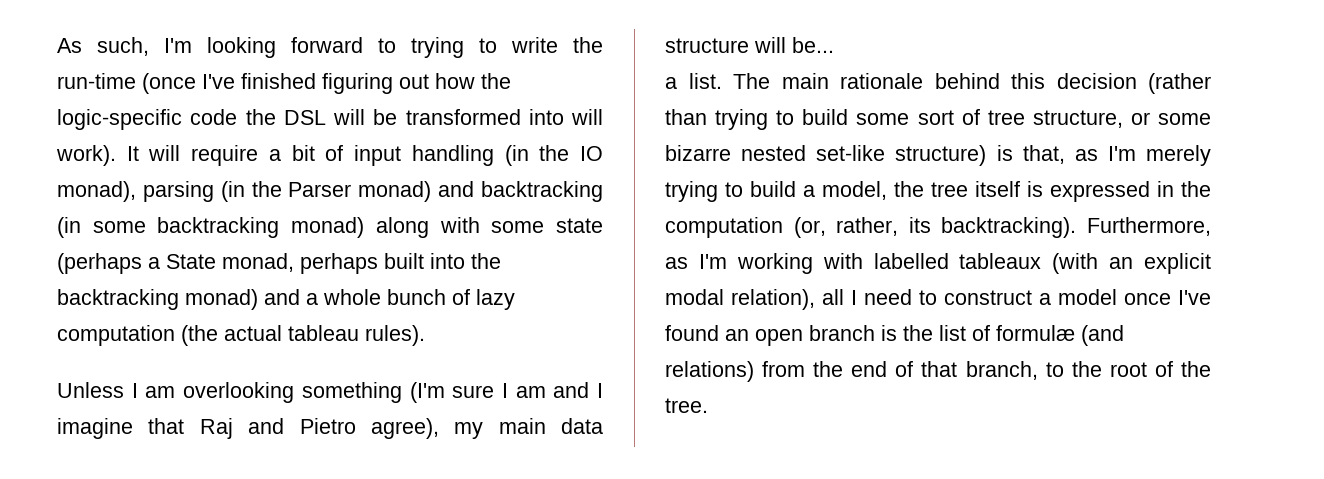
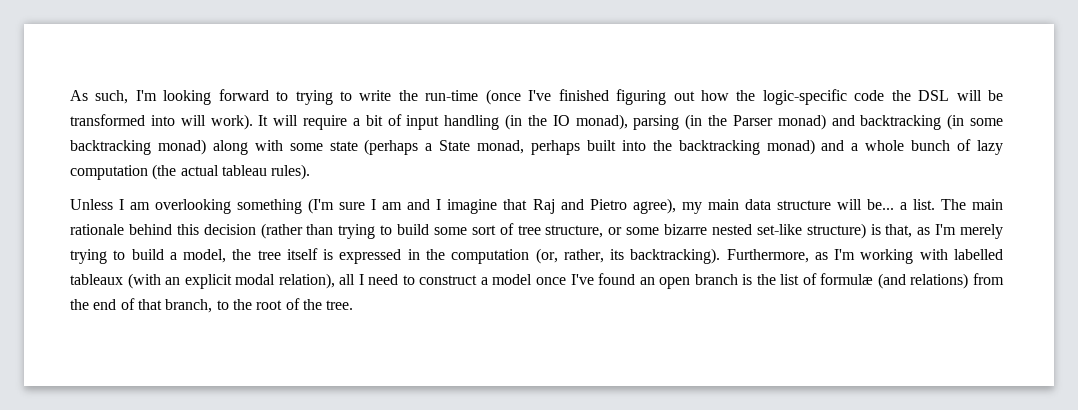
- Unless I am overlooking something (I'm sure I am and I imagine that Raj and Pietro agree), my main data structure will be...
- a list.
+ Unless I am overlooking something (I'm sure I am and I imagine that Raj and Pietro agree), my main data structure will be... a list.

